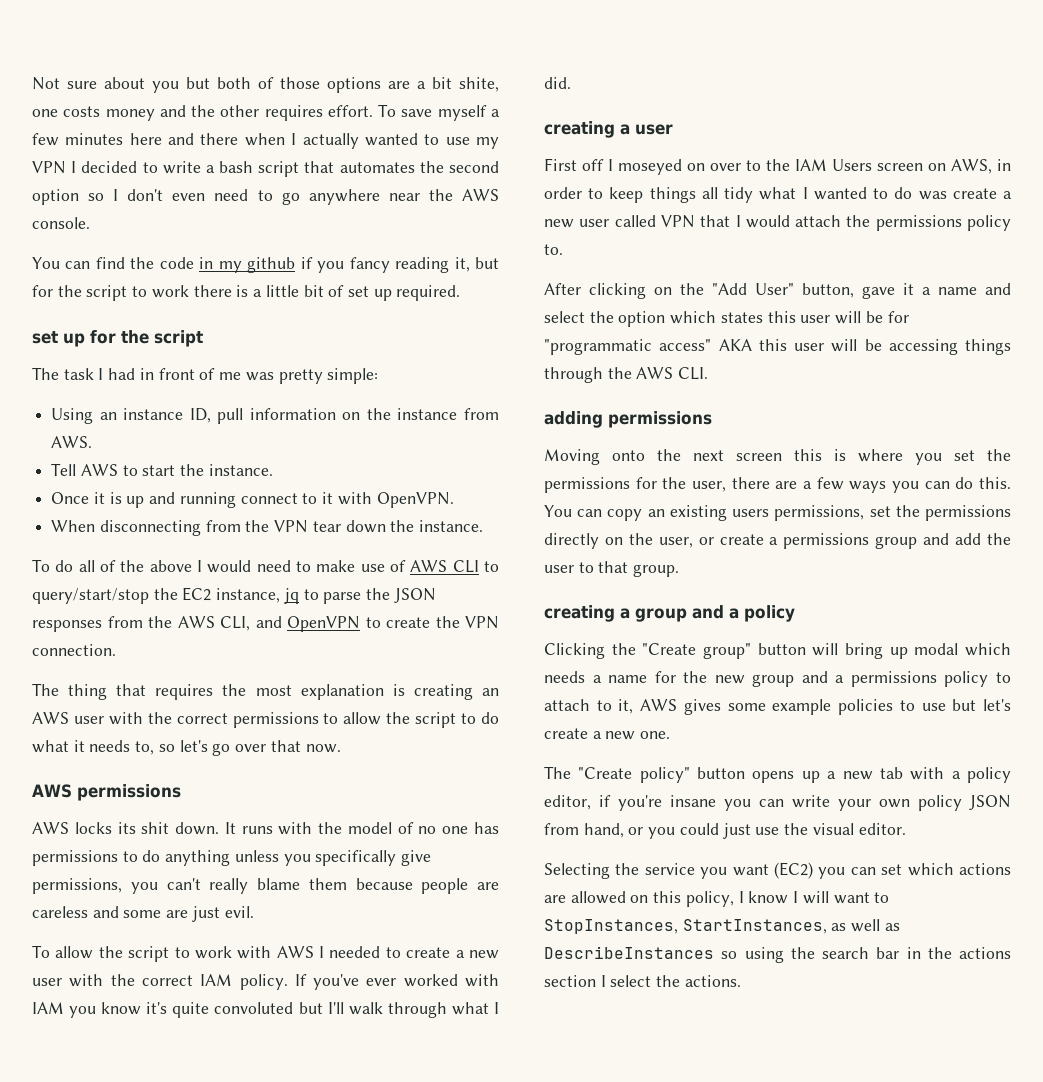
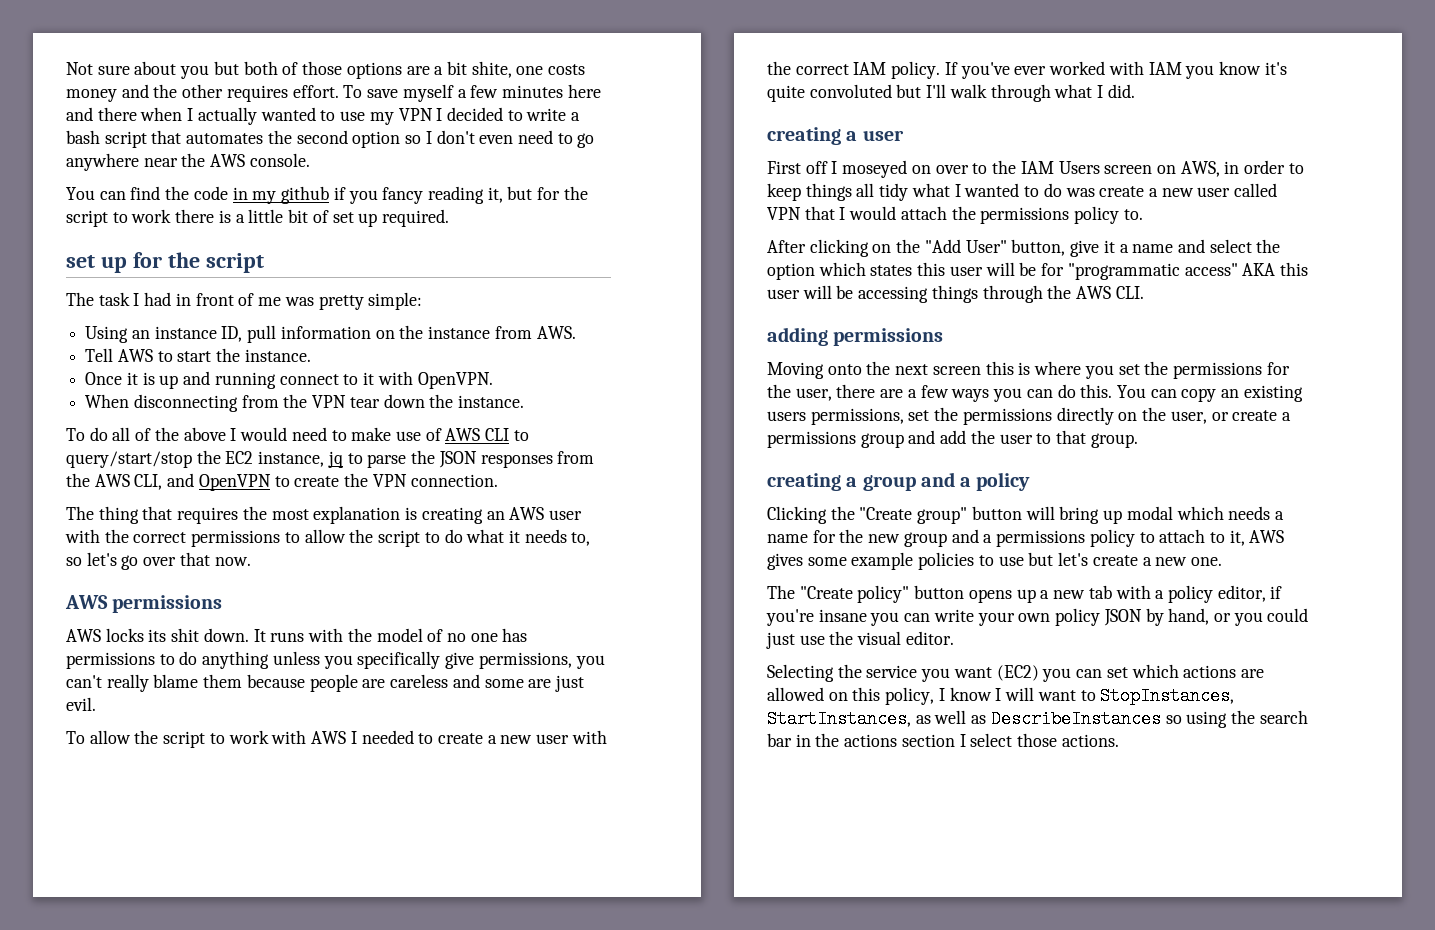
- After clicking on the "Add User" button, gave it a name and select the option which states this user will be for "programmatic access" AKA this user will be accessing things through the AWS CLI.
+ After clicking on the "Add User" button, give it a name and select the option which states this user will be for "programmatic access" AKA this user will be accessing things through the AWS CLI.
- The "Create policy" button opens up a new tab with a policy editor, if you're insane you can write your own policy JSON from hand, or you could just use the visual editor.
+ The "Create policy" button opens up a new tab with a policy editor, if you're insane you can write your own policy JSON by hand, or you could just use the visual editor.
- Selecting the service you want (EC2) you can set which actions are allowed on this policy, I know I will want to StopInstances, StartInstances, as well as DescribeInstances so using the search bar in the actions section I select the actions.
+ Selecting the service you want (EC2) you can set which actions are allowed on this policy, I know I will want to StopInstances, StartInstances, as well as DescribeInstances so using the search bar in the actions section I select those actions.

